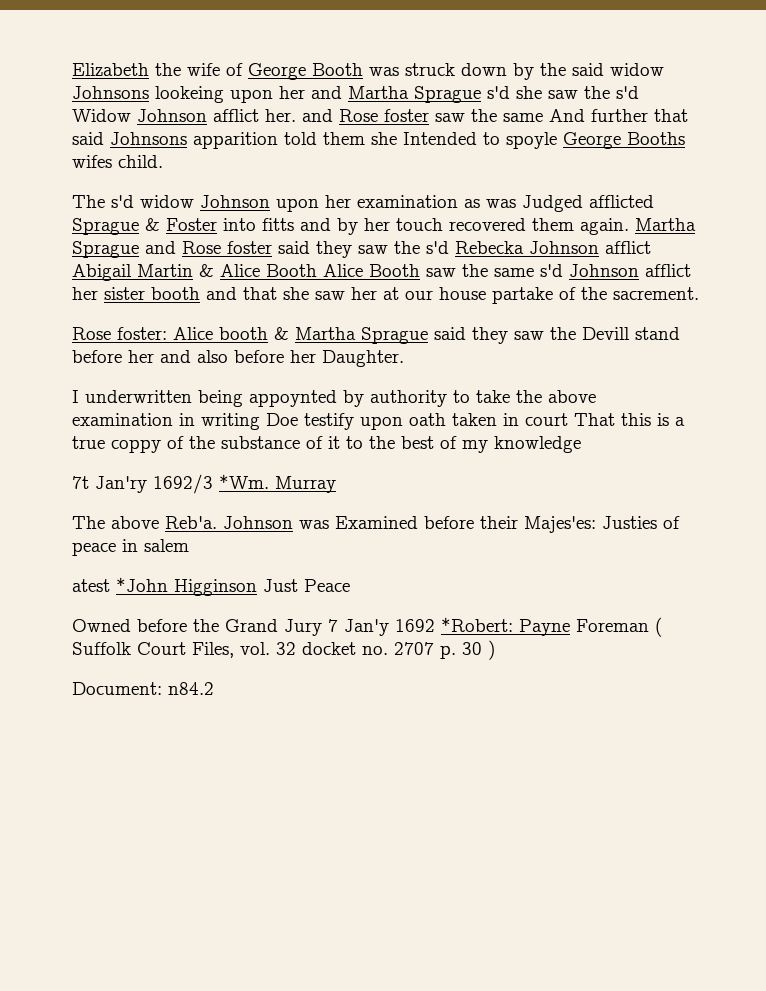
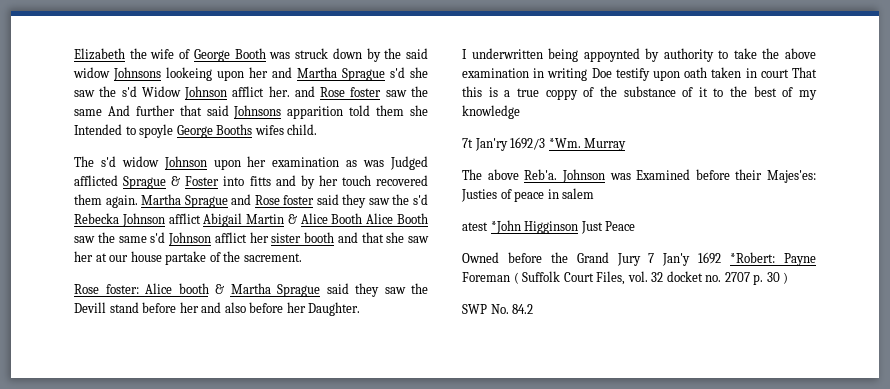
- Document: n84.2
+ SWP No. 84.2

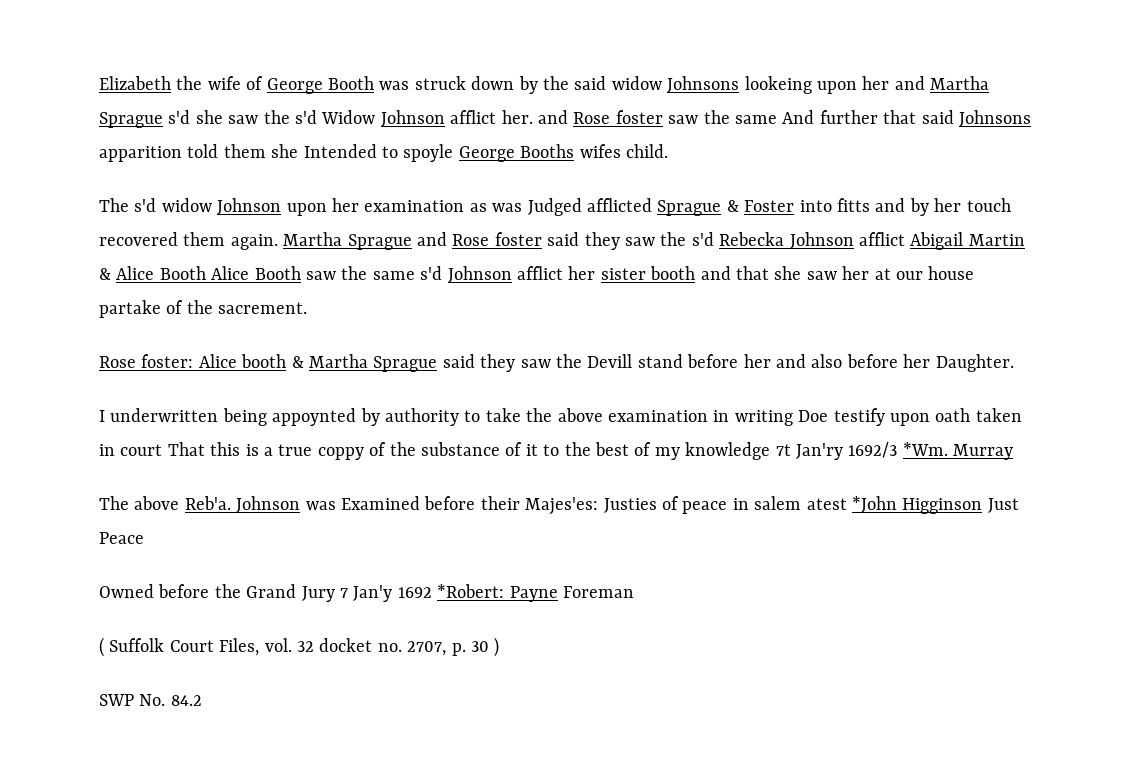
- I underwritten being appoynted by authority to take the above examination in writing Doe testify upon oath taken in court That this is a true coppy of the substance of it to the best of my knowledge
- 7t Jan'ry 1692/3 *Wm.
+ I underwritten being appoynted by authority to take the above examination in writing Doe testify upon oath taken in court That this is a true coppy of the substance of it to the best of my knowledge 7t Jan'ry 1692/3 *Wm.
- Johnson was Examined before their Majes'es: Justies of peace in salem
- atest *John Higginson Just Peace
+ Johnson was Examined before their Majes'es: Justies of peace in salem atest *John Higginson Just Peace
- Owned before the Grand Jury 7 Jan'y 1692 *Robert: Payne Foreman ( Suffolk Court Files, vol. 32 docket no. 2707 p. 30 )
+ Owned before the Grand Jury 7 Jan'y 1692 *Robert: Payne Foreman
+ ( Suffolk Court Files, vol. 32 docket no. 2707, p. 30 )

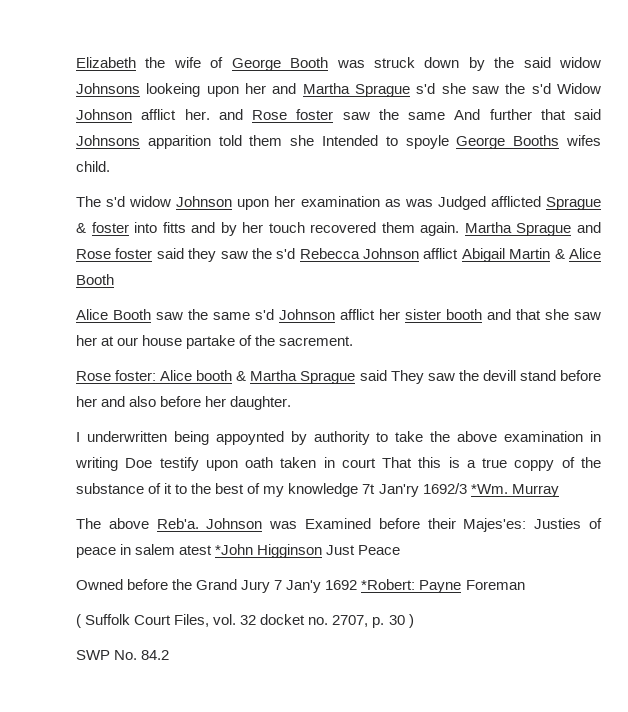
- The s'd widow Johnson upon her examination as was Judged afflicted Sprague & Foster into fitts and by her touch recovered them again.
+ The s'd widow Johnson upon her examination as was Judged afflicted Sprague & foster into fitts and by her touch recovered them again.
- Martha Sprague and Rose foster said they saw the s'd Rebecka Johnson afflict Abigail Martin & Alice Booth Alice Booth saw the same s'd Johnson afflict her sister booth and that she saw her at our house partake of the sacrement.
+ Martha Sprague and Rose foster said they saw the s'd Rebecca Johnson afflict Abigail Martin & Alice Booth
+ Alice Booth saw the same s'd Johnson afflict her sister booth and that she saw her at our house partake of the sacrement.
- Rose foster: Alice booth & Martha Sprague said they saw the Devill stand before her and also before her Daughter.
+ Rose foster: Alice booth & Martha Sprague said They saw the devill stand before her and also before her daughter.

